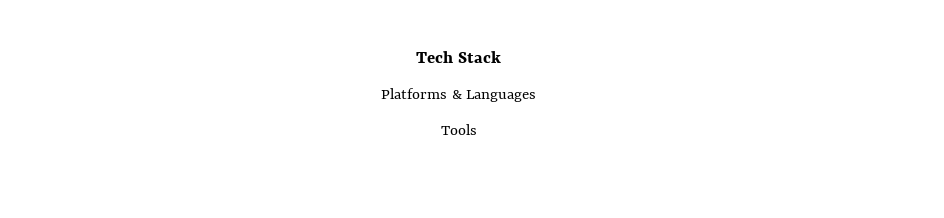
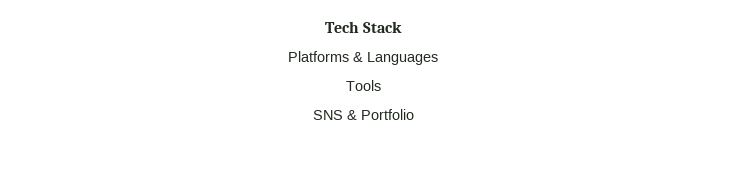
+ SNS & Portfolio

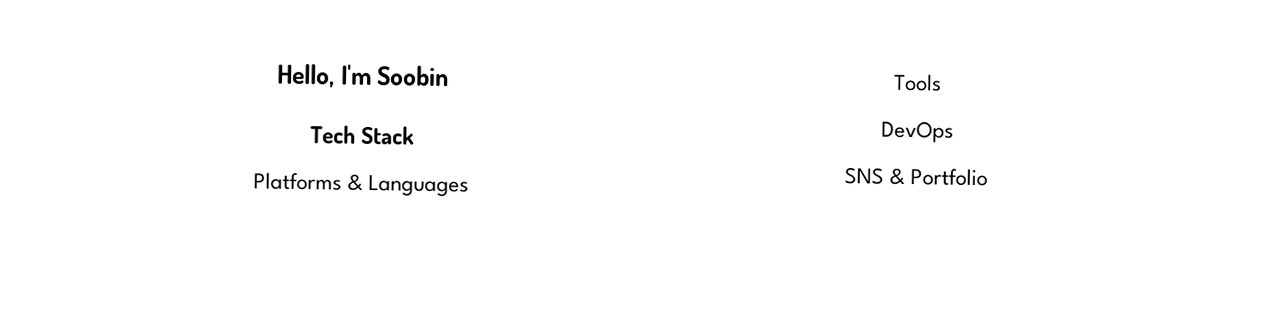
+ Hello, I'm Soobin
+ DevOps

